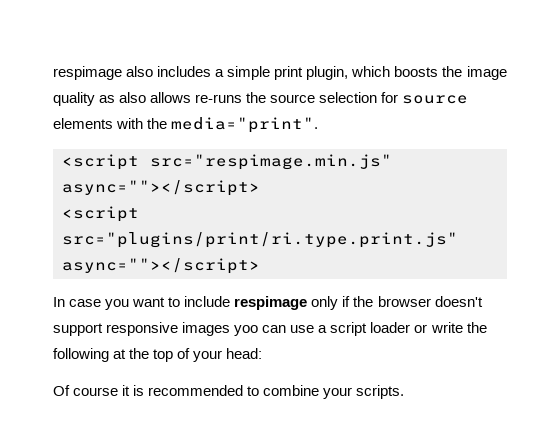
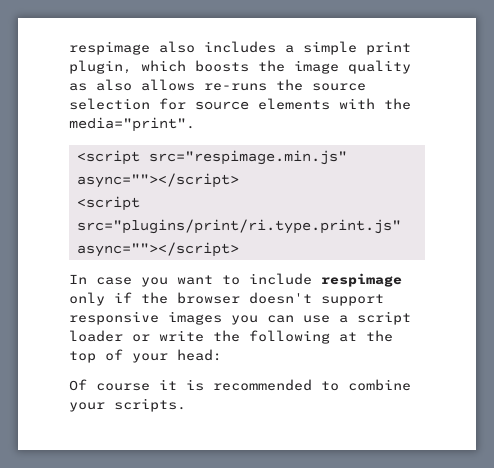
- In case you want to include respimage only if the browser doesn't support responsive images yoo can use a script loader or write the following at the top of your head:
+ In case you want to include respimage only if the browser doesn't support responsive images you can use a script loader or write the following at the top of your head:

